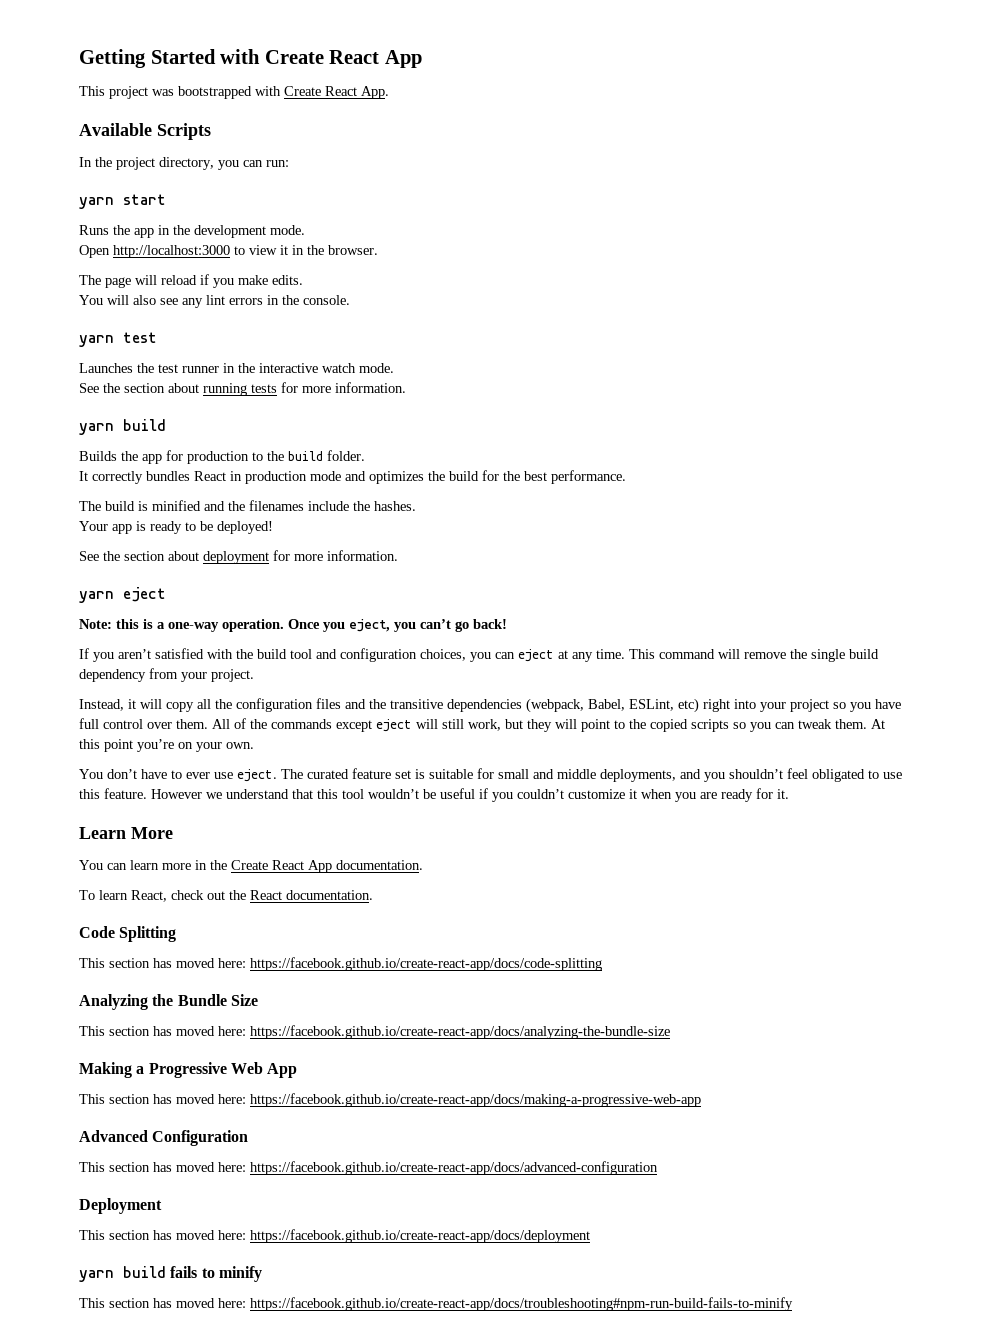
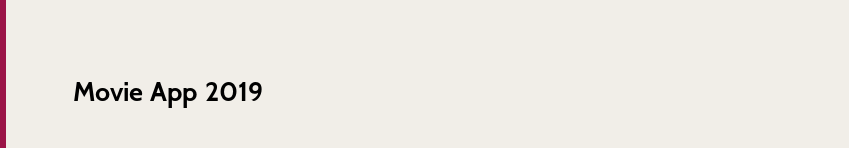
- Getting Started with Create React App
- This project was bootstrapped with Create React App.
- Available Scripts
- In the project directory, you can run:
- yarn start
- Runs the app in the development mode.
- Open http://localhost:3000 to view it in the browser.
- The page will reload if you make edits.
- You will also see any lint errors in the console.
- yarn test
- Launches the test runner in the interactive watch mode.
- See the section about running tests for more information.
- yarn build
- Builds the app for production to the build folder.
- It correctly bundles React in production mode and optimizes the build for the best performance.
- The build is minified and the filenames include the hashes.
- Your app is ready to be deployed!
- See the section about deployment for more information.
- yarn eject
- Note: this is a one-way operation. Once you eject, you can’t go back!
- If you aren’t satisfied with the build tool and configuration choices, you can eject at any time. This command will remove the single build dependency from your project.
- Instead, it will copy all the configuration files and the transitive dependencies (webpack, Babel, ESLint, etc) right into your project so you have full control over them. All of the commands except eject will still work, but they will point to the copied scripts so you can tweak them. At this point you’re on your own.
- You don’t have to ever use eject. The curated feature set is suitable for small and middle deployments, and you shouldn’t feel obligated to use this feature. However we understand that this tool wouldn’t be useful if you couldn’t customize it when you are ready for it.
- Learn More
- You can learn more in the Create React App documentation.
- To learn React, check out the React documentation.
- Code Splitting
- This section has moved here: https://facebook.github.io/create-react-app/docs/code-splitting
- Analyzing the Bundle Size
- This section has moved here: https://facebook.github.io/create-react-app/docs/analyzing-the-bundle-size
- Making a Progressive Web App
- This section has moved here: https://facebook.github.io/create-react-app/docs/making-a-progressive-web-app
- Advanced Configuration
- This section has moved here: https://facebook.github.io/create-react-app/docs/advanced-configuration
- Deployment
- This section has moved here: https://facebook.github.io/create-react-app/docs/deployment
- yarn build fails to minify
- This section has moved here: https://facebook.github.io/create-react-app/docs/troubleshooting#npm-run-build-fails-to-minify
+ Movie App 2019

